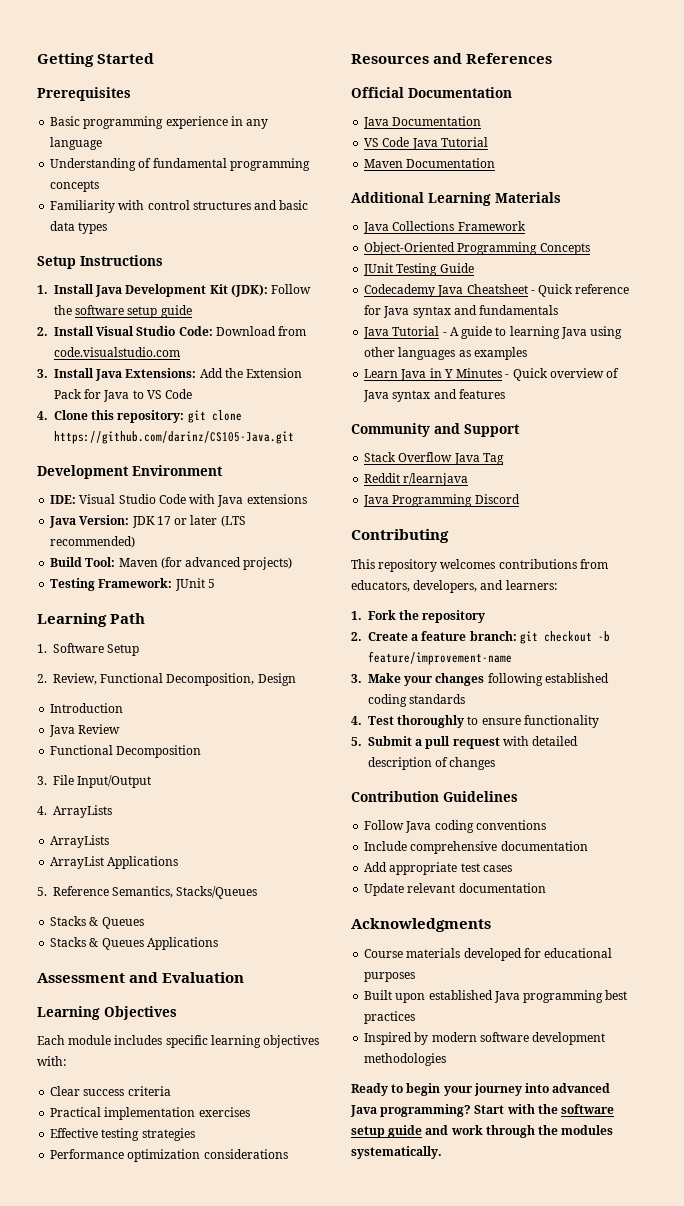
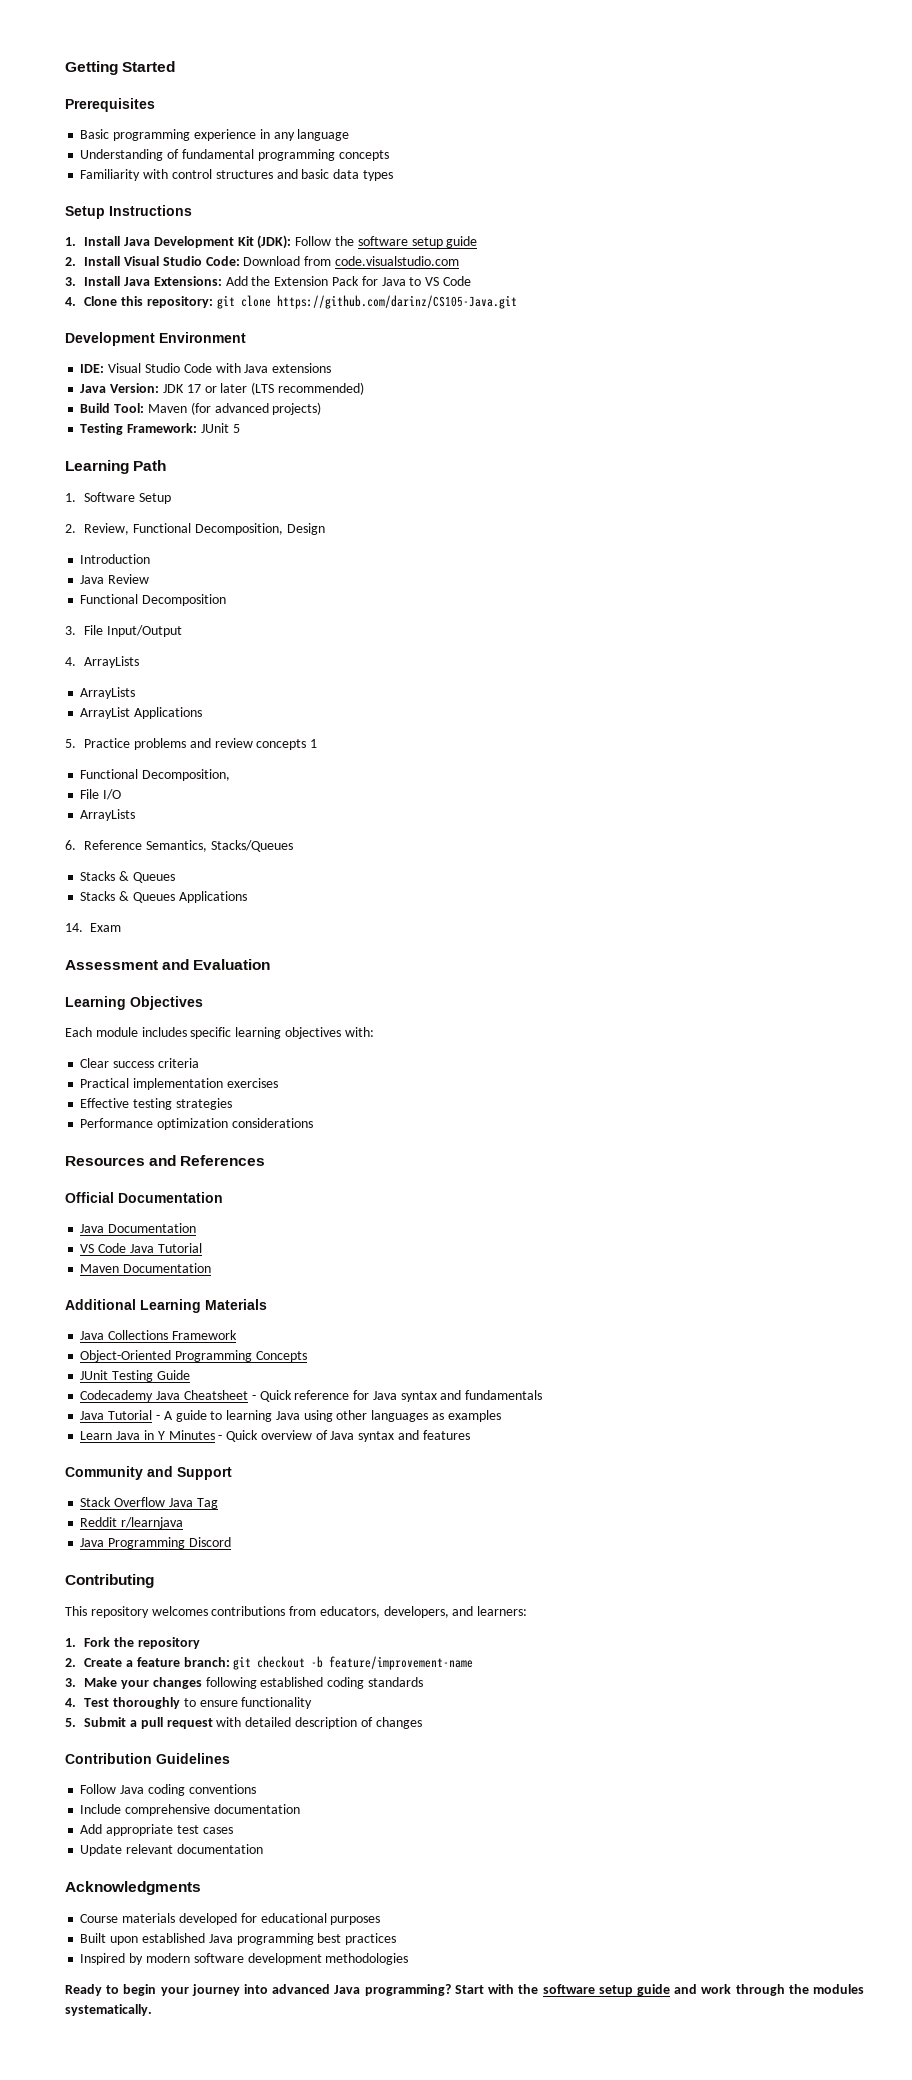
- 5. Reference Semantics, Stacks/Queues
+ 5. Practice problems and review concepts 1
+ Functional Decomposition,
+ File I/O
+ ArrayLists
+ 6. Reference Semantics, Stacks/Queues
+ 14. Exam

